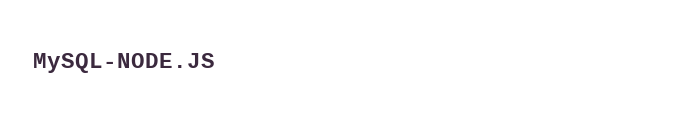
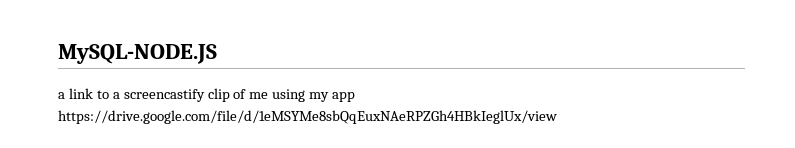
+ a link to a screencastify clip of me using my app https://drive.google.com/file/d/1eMSYMe8sbQqEuxNAeRPZGh4HBkIeglUx/view

